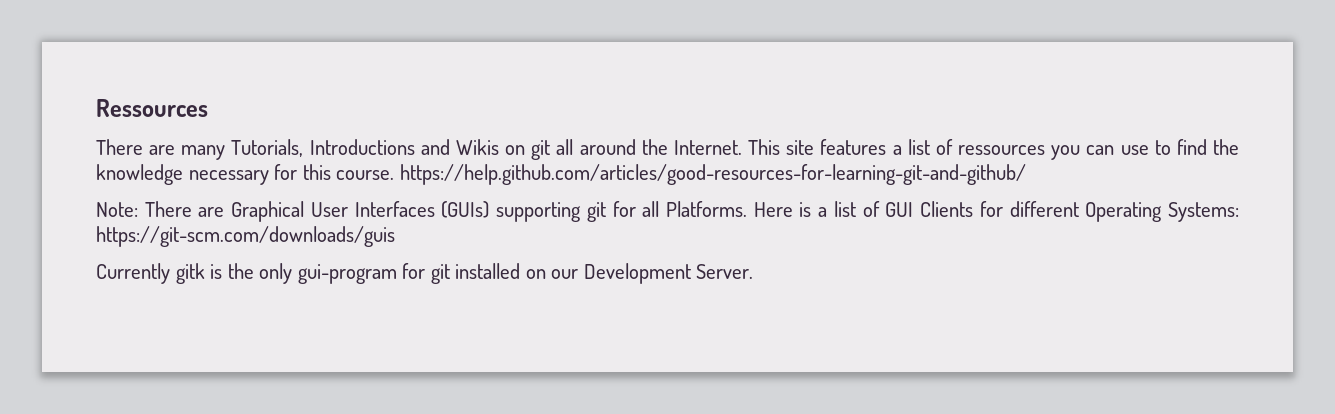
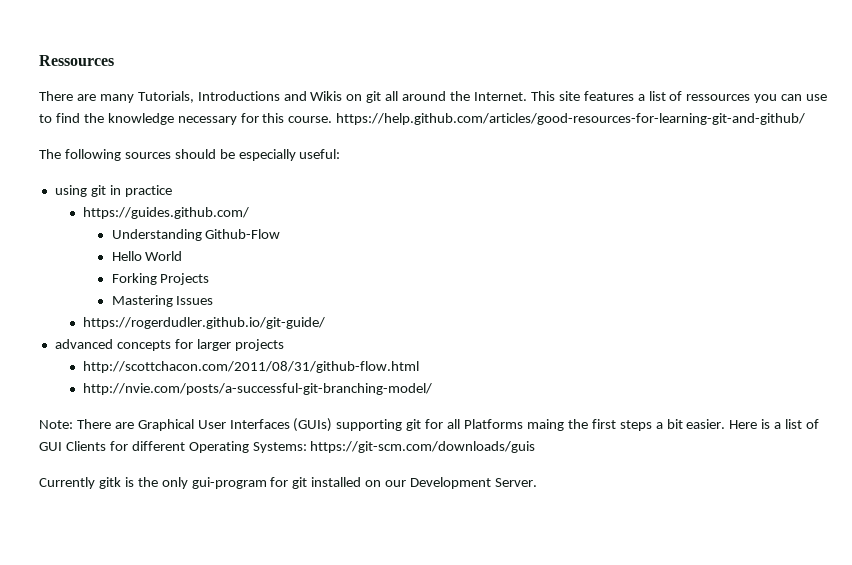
+ The following sources should be especially useful:
+ using git in practice
+ https://guides.github.com/
+ Understanding Github-Flow
+ Hello World
+ Forking Projects
+ Mastering Issues
+ https://rogerdudler.github.io/git-guide/
+ advanced concepts for larger projects
+ http://scottchacon.com/2011/08/31/github-flow.html
+ http://nvie.com/posts/a-successful-git-branching-model/
- Note: There are Graphical User Interfaces (GUIs) supporting git for all Platforms.
+ Note: There are Graphical User Interfaces (GUIs) supporting git for all Platforms maing the first steps a bit easier.

